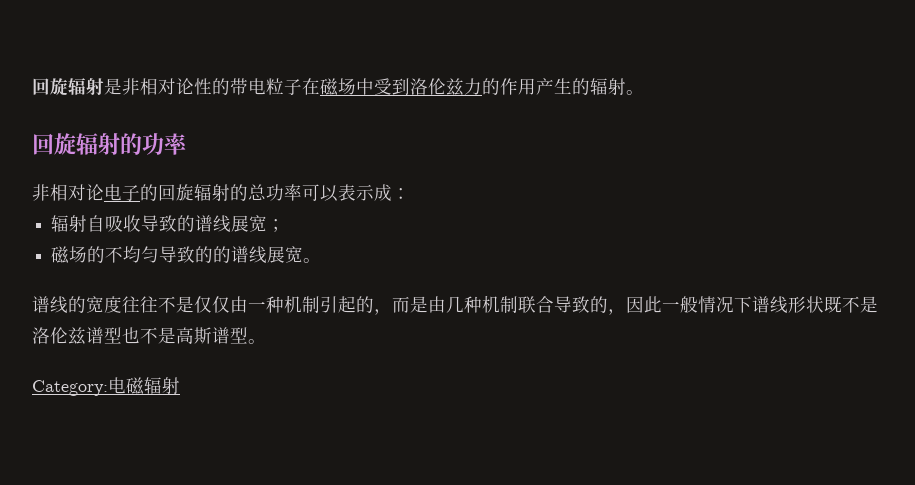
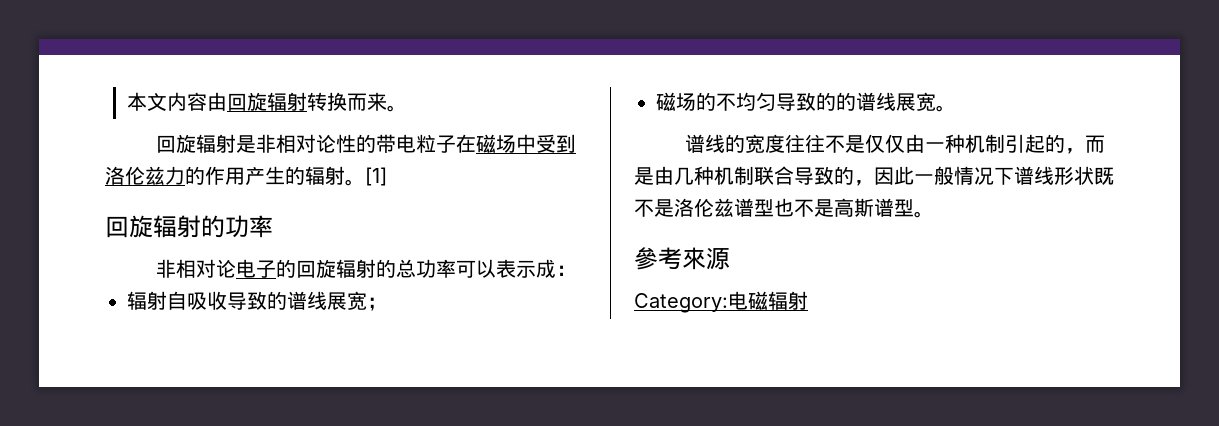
+ 本文内容由回旋辐射转换而来。
+ [1]
+ 參考來源

